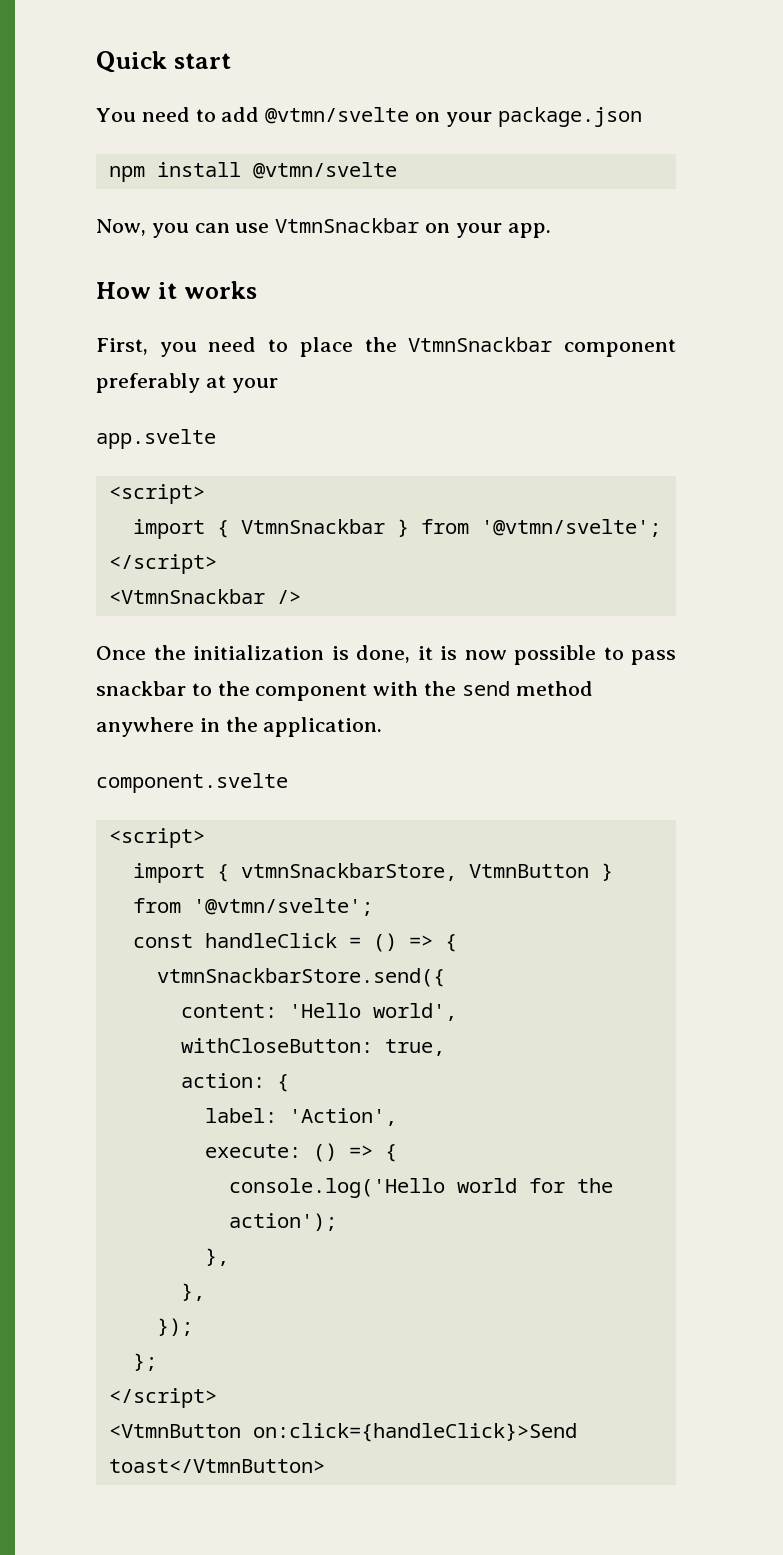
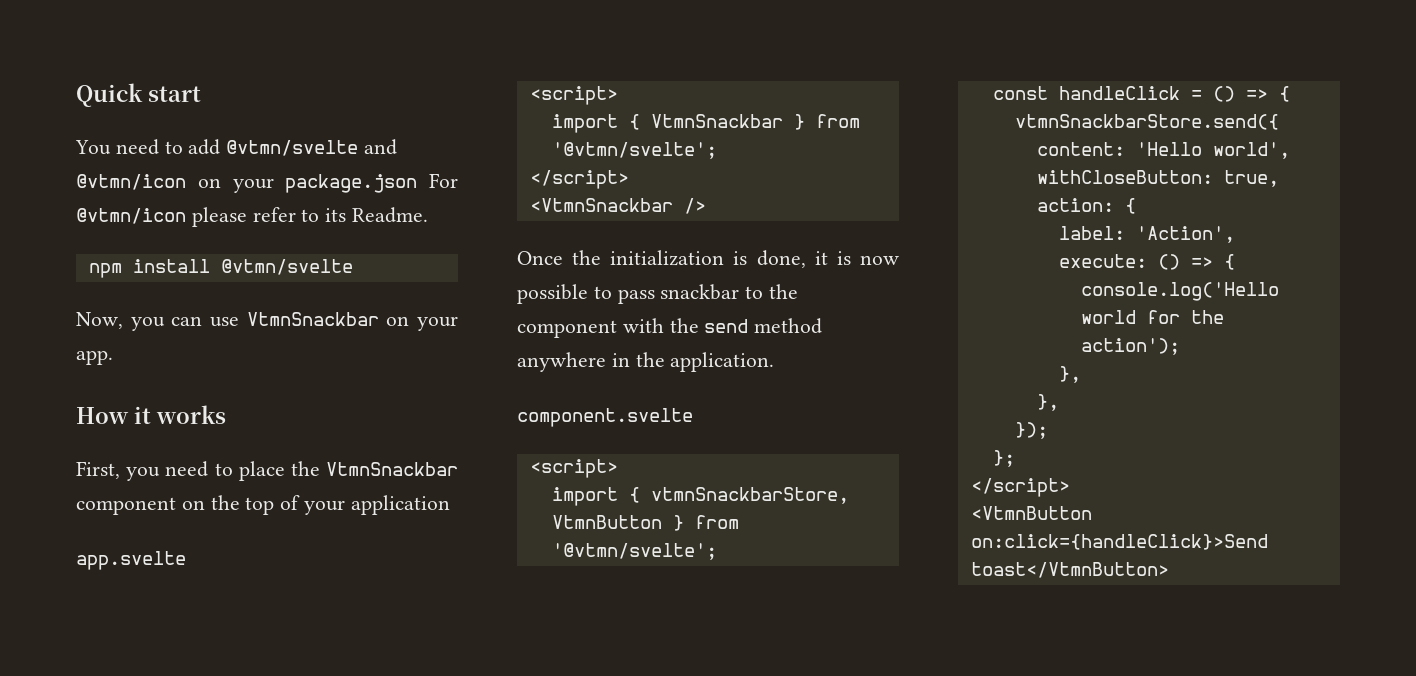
- You need to add @vtmn/svelte on your package.json
+ You need to add @vtmn/svelte and @vtmn/icon on your package.json For @vtmn/icon please refer to its Readme.
- First, you need to place the VtmnSnackbar component preferably at your
+ First, you need to place the VtmnSnackbar component on the top of your application

